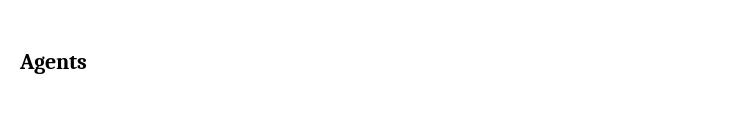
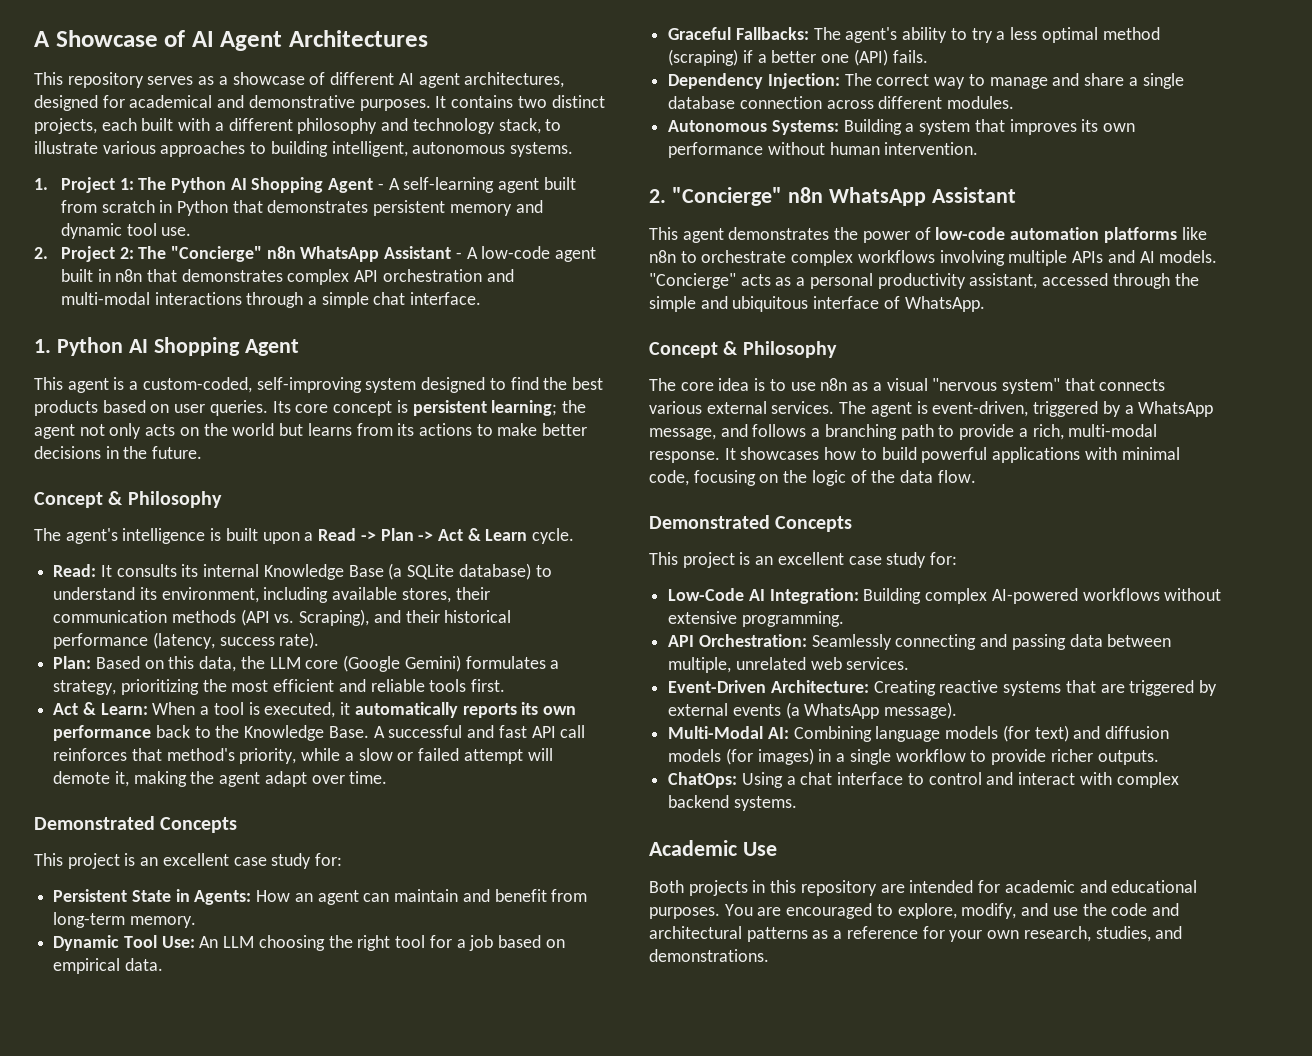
- Agents
+ A Showcase of AI Agent Architectures
+ This repository serves as a showcase of different AI agent architectures, designed for academical and demonstrative purposes. It contains two distinct projects, each built with a different philosophy and technology stack, to illustrate various approaches to building intelligent, autonomous systems.
+ 1. Project 1: The Python AI Shopping Agent - A self-learning agent built from scratch in Python that demonstrates persistent memory and dynamic tool use.
+ 2. Project 2: The "Concierge" n8n WhatsApp Assistant - A low-code agent built in n8n that demonstrates complex API orchestration and multi-modal interactions through a simple chat interface.
+ 1. Python AI Shopping Agent
+ This agent is a custom-coded, self-improving system designed to find the best products based on user queries. Its core concept is persistent learning; the agent not only acts on the world but learns from its actions to make better decisions in the future.
+ Concept & Philosophy
+ The agent's intelligence is built upon a Read -> Plan -> Act & Learn cycle.
+ Read: It consults its internal Knowledge Base (a SQLite database) to understand its environment, including available stores, their communication methods (API vs. Scraping), and their historical performance (latency, success rate).
+ Plan: Based on this data, the LLM core (Google Gemini) formulates a strategy, prioritizing the most efficient and reliable tools first.
+ Act & Learn: When a tool is executed, it automatically reports its own performance back to the Knowledge Base. A successful and fast API call reinforces that method's priority, while a slow or failed attempt will demote it, making the agent adapt over time.
+ Demonstrated Concepts
+ This project is an excellent case study for:
+ Persistent State in Agents: How an agent can maintain and benefit from long-term memory.
+ Dynamic Tool Use: An LLM choosing the right tool for a job based on empirical data.
+ Graceful Fallbacks: The agent's ability to try a less optimal method (scraping) if a better one (API) fails.
+ Dependency Injection: The correct way to manage and share a single database connection across different modules.
+ Autonomous Systems: Building a system that improves its own performance without human intervention.
+ 2. "Concierge" n8n WhatsApp Assistant
+ This agent demonstrates the power of low-code automation platforms like n8n to orchestrate complex workflows involving multiple APIs and AI models. "Concierge" acts as a personal productivity assistant, accessed through the simple and ubiquitous interface of WhatsApp.
+ Concept & Philosophy
+ The core idea is to use n8n as a visual "nervous system" that connects various external services. The agent is event-driven, triggered by a WhatsApp message, and follows a branching path to provide a rich, multi-modal response. It showcases how to build powerful applications with minimal code, focusing on the logic of the data flow.
+ Demonstrated Concepts
+ This project is an excellent case study for:
+ Low-Code AI Integration: Building complex AI-powered workflows without extensive programming.
+ API Orchestration: Seamlessly connecting and passing data between multiple, unrelated web services.
+ Event-Driven Architecture: Creating reactive systems that are triggered by external events (a WhatsApp message).
+ Multi-Modal AI: Combining language models (for text) and diffusion models (for images) in a single workflow to provide richer outputs.
+ ChatOps: Using a chat interface to control and interact with complex backend systems.
+ Academic Use
+ Both projects in this repository are intended for academic and educational purposes. You are encouraged to explore, modify, and use the code and architectural patterns as a reference for your own research, studies, and demonstrations.

